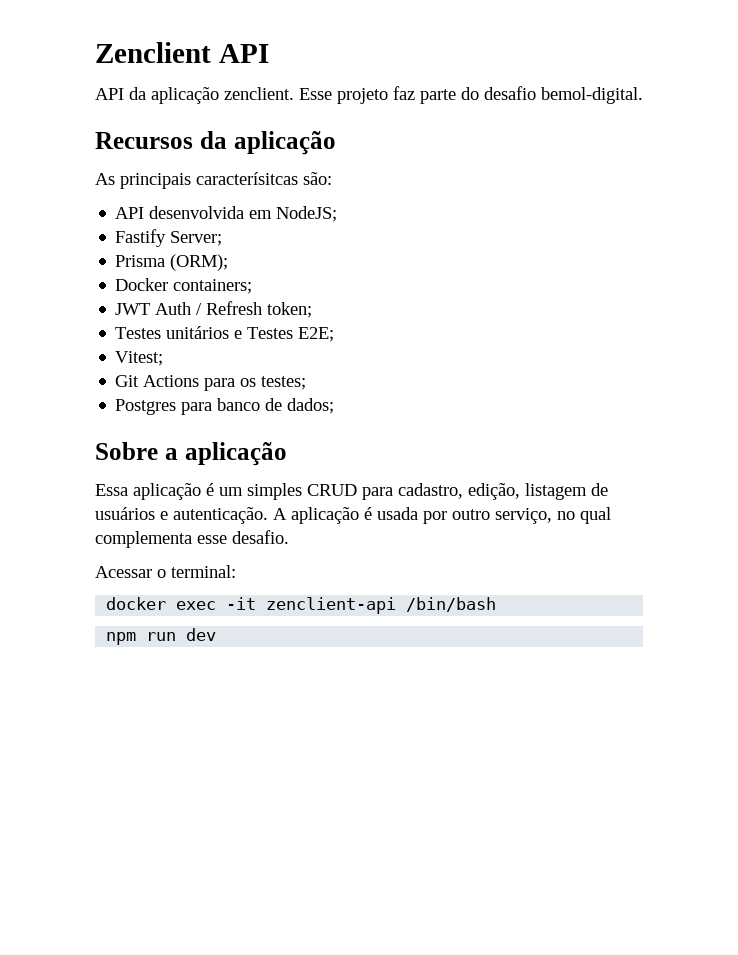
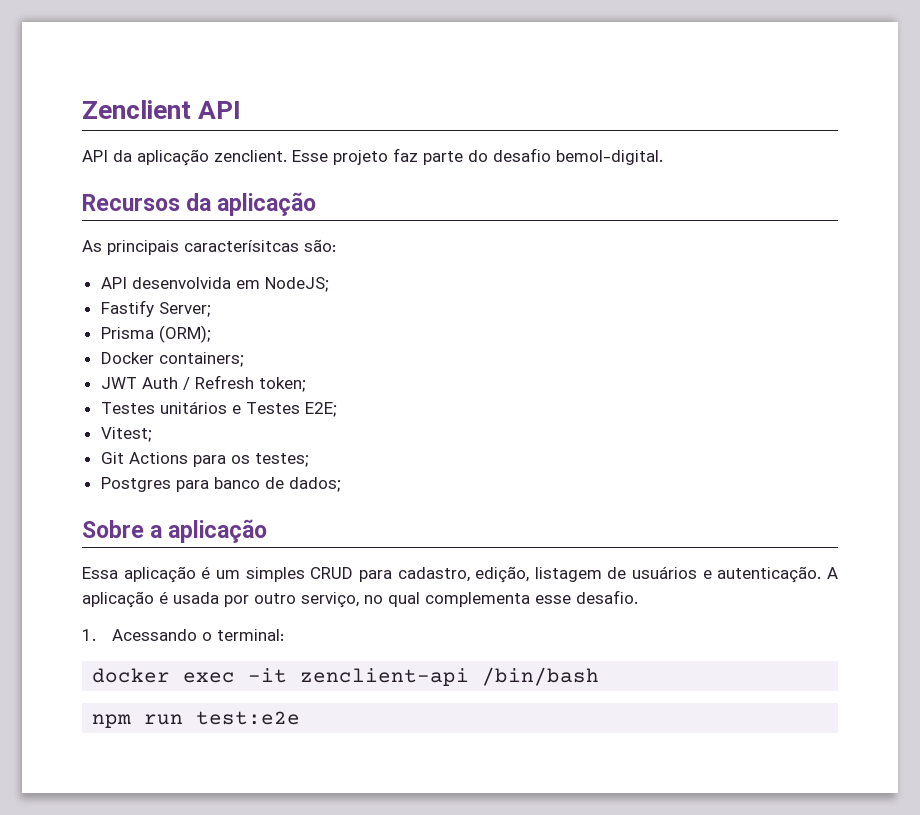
- Acessar o terminal:
+ 1. Acessando o terminal:
- npm run dev
+ npm run test:e2e

